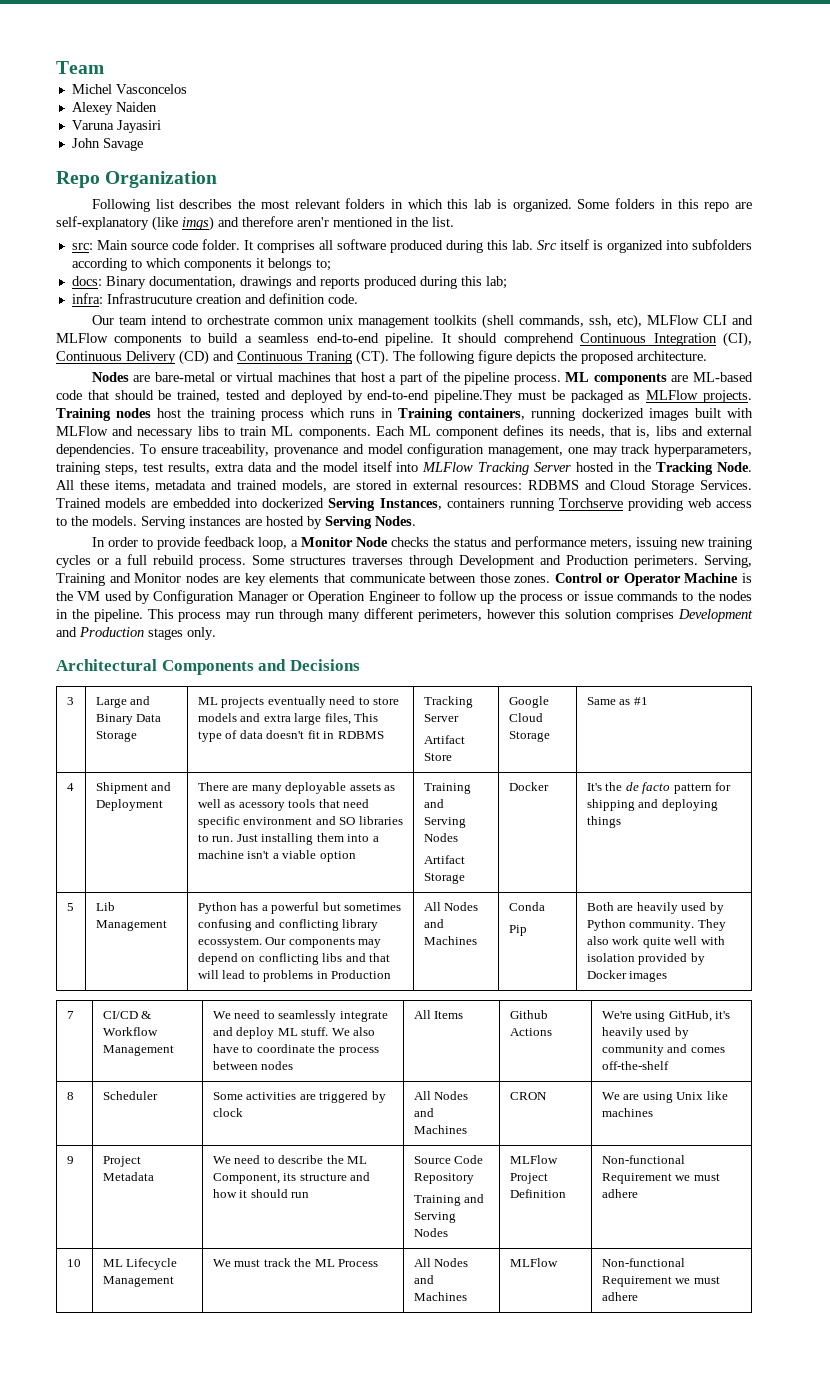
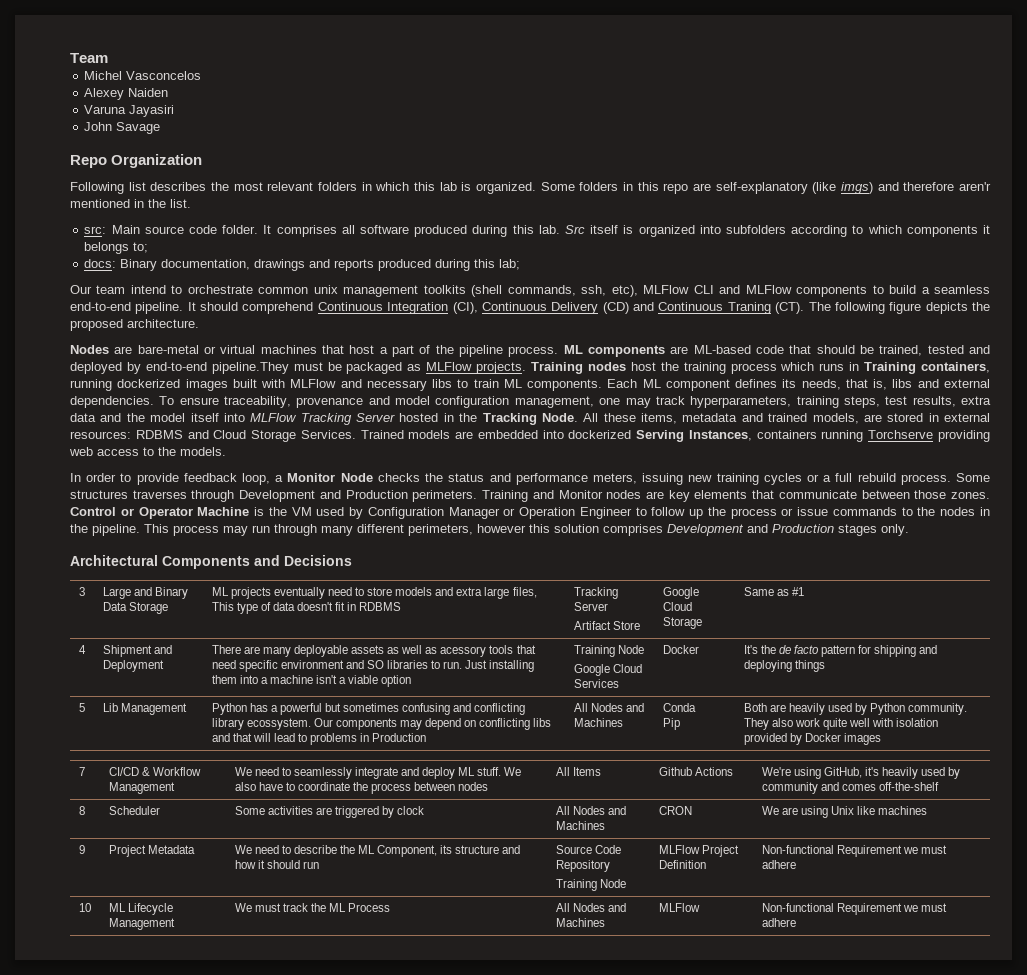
- infra: Infrastrucuture creation and definition code.
- Serving instances are hosted by Serving Nodes.
- Serving, Training and Monitor nodes are key elements that communicate between those zones.
+ Training and Monitor nodes are key elements that communicate between those zones.
- Just installing them into a machine isn't a viable option | Training and Serving Nodes
- Artifact Storage
+ Just installing them into a machine isn't a viable option | Training Node
+ Google Cloud Services
  9 | Project Metadata | We need to describe the ML Component, its structure and how it should run | Source Code Repository
- Training and Serving Nodes | MLFlow Project Definition | Non-functional Requirement we must adhere
+ Training Node | MLFlow Project Definition | Non-functional Requirement we must adhere

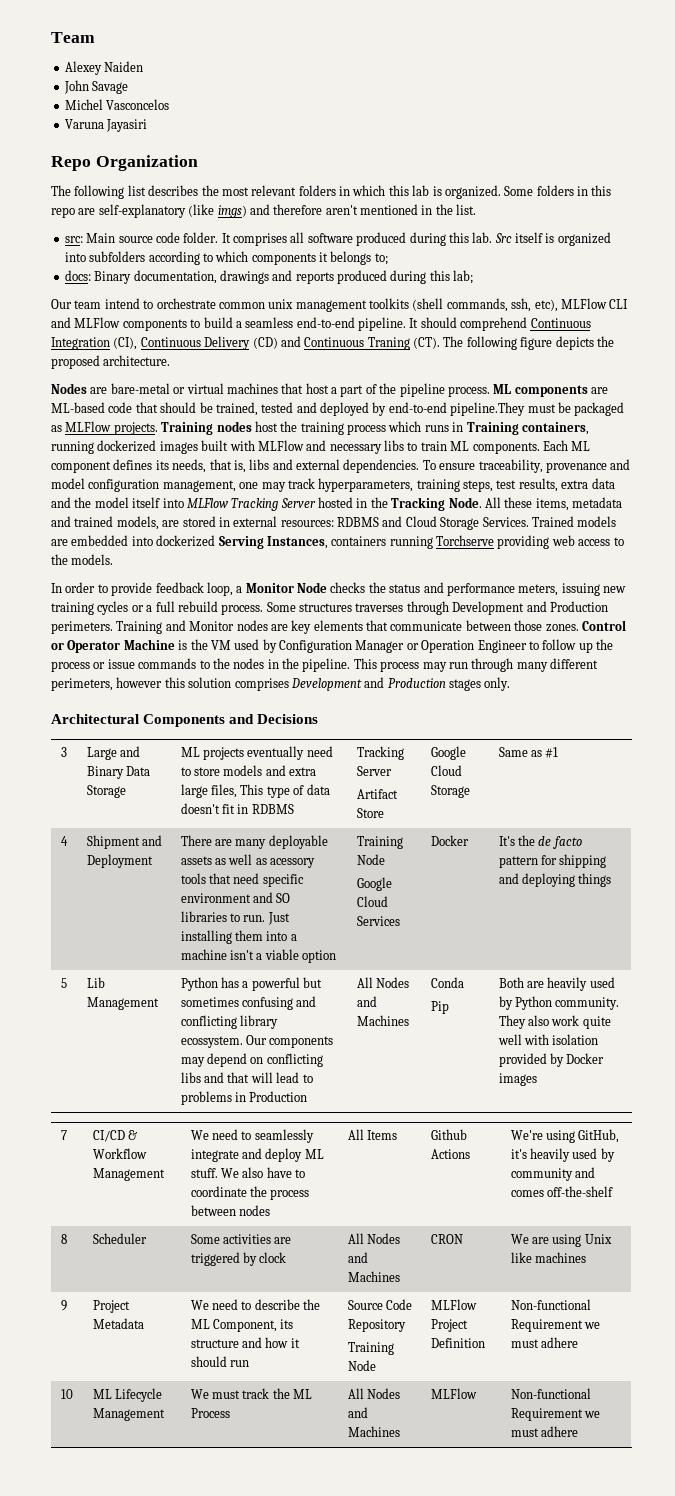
+ Alexey Naiden
+ John Savage
- Alexey Naiden
- John Savage
- Following list describes the most relevant folders in which this lab is organized.
+ The following list describes the most relevant folders in which this lab is organized.
- Some folders in this repo are self-explanatory (like imgs) and therefore aren'r mentioned in the list.
+ Some folders in this repo are self-explanatory (like imgs) and therefore aren't mentioned in the list.

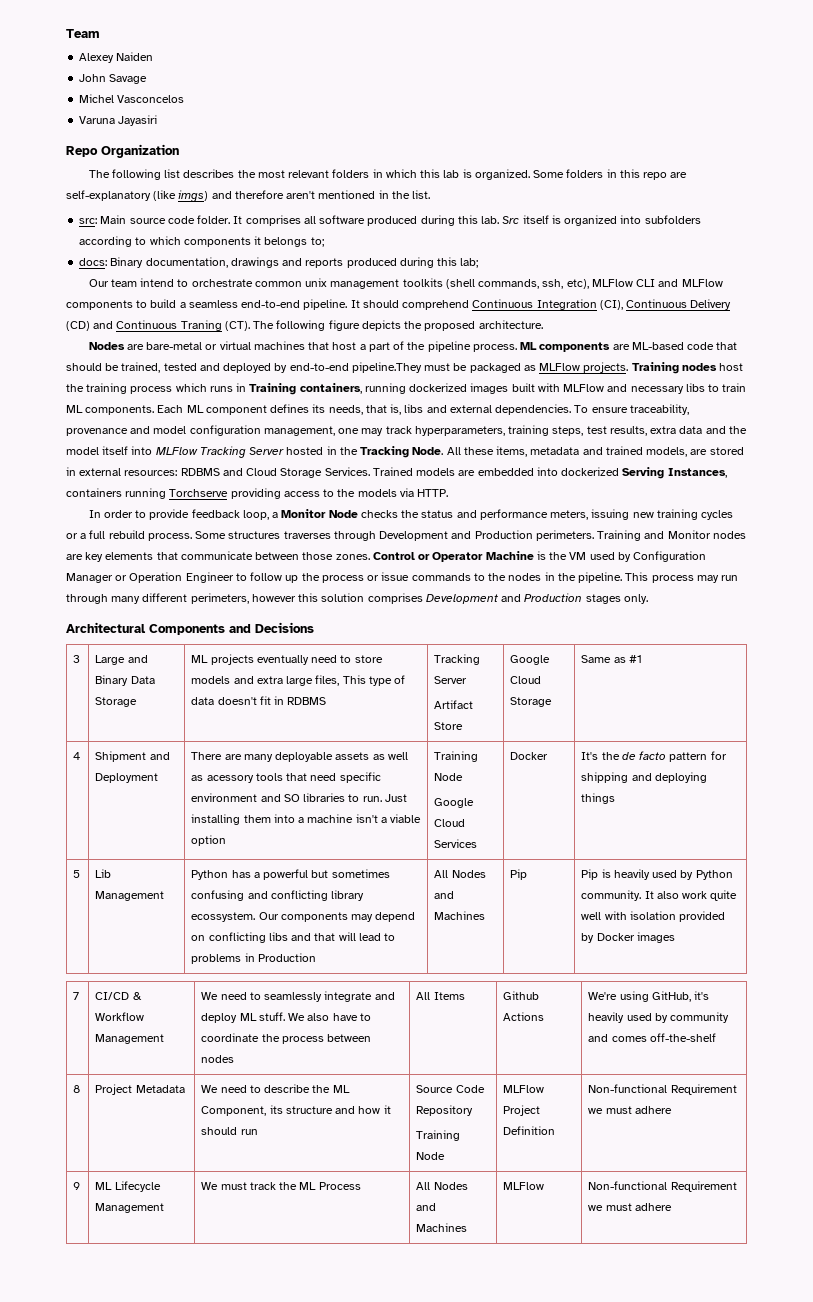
- Trained models are embedded into dockerized Serving Instances, containers running Torchserve providing web access to the models.
+ Trained models are embedded into dockerized Serving Instances, containers running Torchserve providing access to the models via HTTP.
- Conda
- Both are heavily used by Python community.
+ Pip is heavily used by Python community.
- They also work quite well with isolation provided by Docker images
+ It also work quite well with isolation provided by Docker images
- 8 | Scheduler | Some activities are triggered by clock | All Nodes and Machines | CRON | We are using Unix like machines
- 9 | Project Metadata | We need to describe the ML Component, its structure and how it should run | Source Code Repository
+ 8 | Project Metadata | We need to describe the ML Component, its structure and how it should run | Source Code Repository
- 10 | ML Lifecycle Management | We must track the ML Process | All Nodes and Machines | MLFlow | Non-functional Requirement we must adhere
+ 9 | ML Lifecycle Management | We must track the ML Process | All Nodes and Machines | MLFlow | Non-functional Requirement we must adhere

